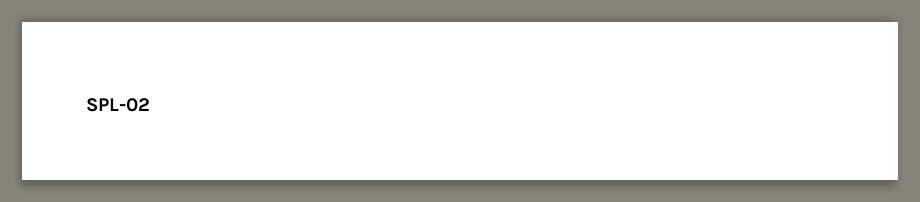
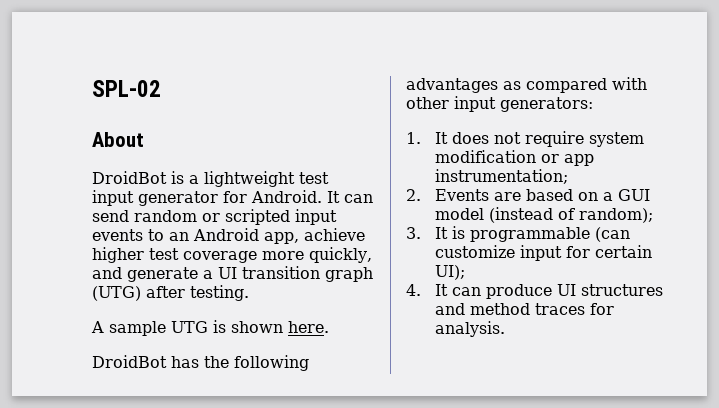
+ About
+ DroidBot is a lightweight test input generator for Android. It can send random or scripted input events to an Android app, achieve higher test coverage more quickly, and generate a UI transition graph (UTG) after testing.
+ A sample UTG is shown here.
+ DroidBot has the following advantages as compared with other input generators:
+ 1. It does not require system modification or app instrumentation;
+ 2. Events are based on a GUI model (instead of random);
+ 3. It is programmable (can customize input for certain UI);
+ 4. It can produce UI structures and method traces for analysis.

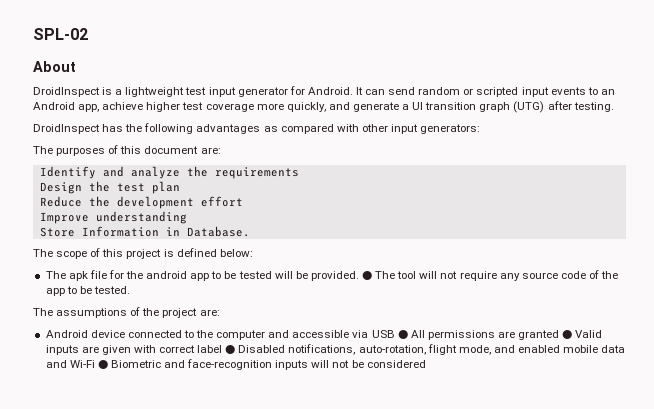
- DroidBot is a lightweight test input generator for Android.
+ DroidInspect is a lightweight test input generator for Android.
- A sample UTG is shown here.
- DroidBot has the following advantages as compared with other input generators:
+ DroidInspect has the following advantages as compared with other input generators:
- 1. It does not require system modification or app instrumentation;
- 2. Events are based on a GUI model (instead of random);
- 3. It is programmable (can customize input for certain UI);
- 4. It can produce UI structures and method traces for analysis.
+ The purposes of this document are:
+ Identify and analyze the requirements
+ Design the test plan
+ Reduce the development effort
+ Improve understanding
+ Store Information in Database.
+ The scope of this project is defined below:
+ The apk file for the android app to be tested will be provided. ● The tool will not require any source code of the app to be tested.
+ The assumptions of the project are:
+ Android device connected to the computer and accessible via USB ● All permissions are granted ● Valid inputs are given with correct label ● Disabled notifications, auto-rotation, flight mode, and enabled mobile data and Wi-Fi ● Biometric and face-recognition inputs will not be considered

